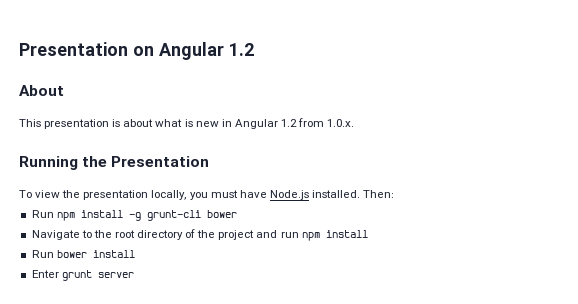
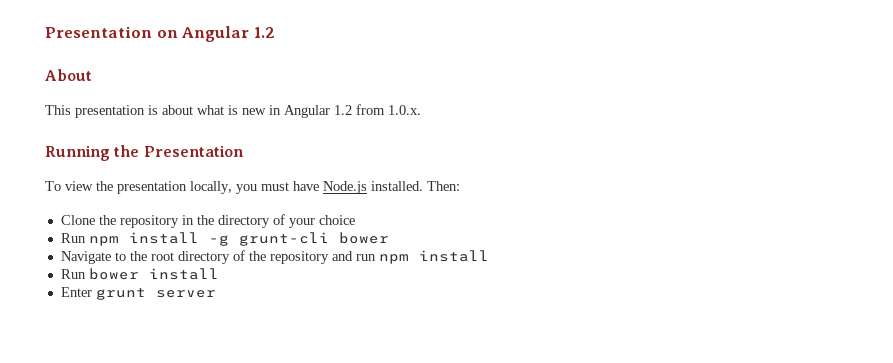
+ Clone the repository in the directory of your choice
- Navigate to the root directory of the project and run npm install
+ Navigate to the root directory of the repository and run npm install

